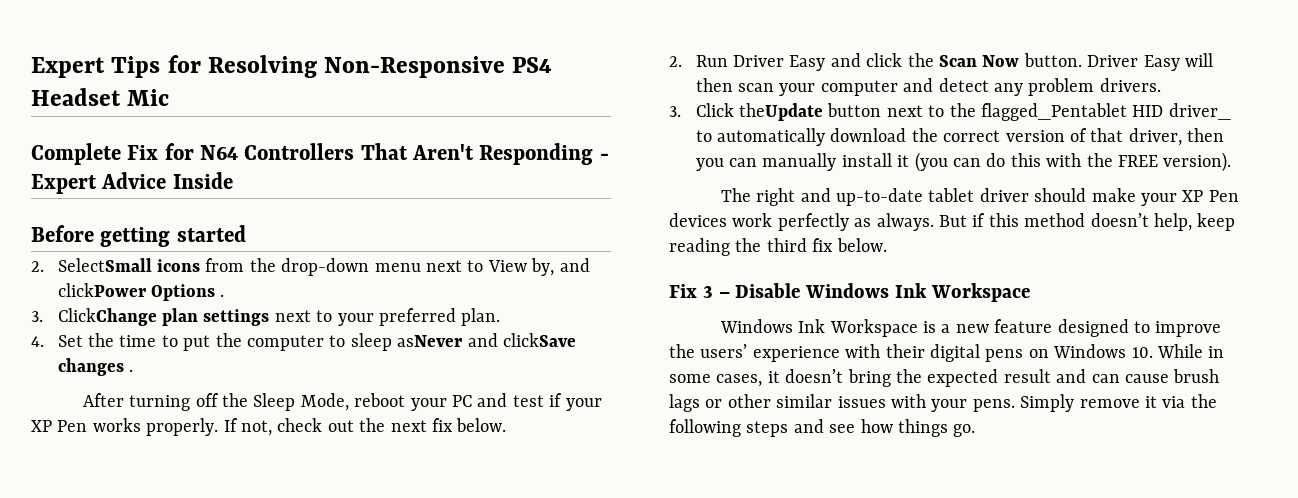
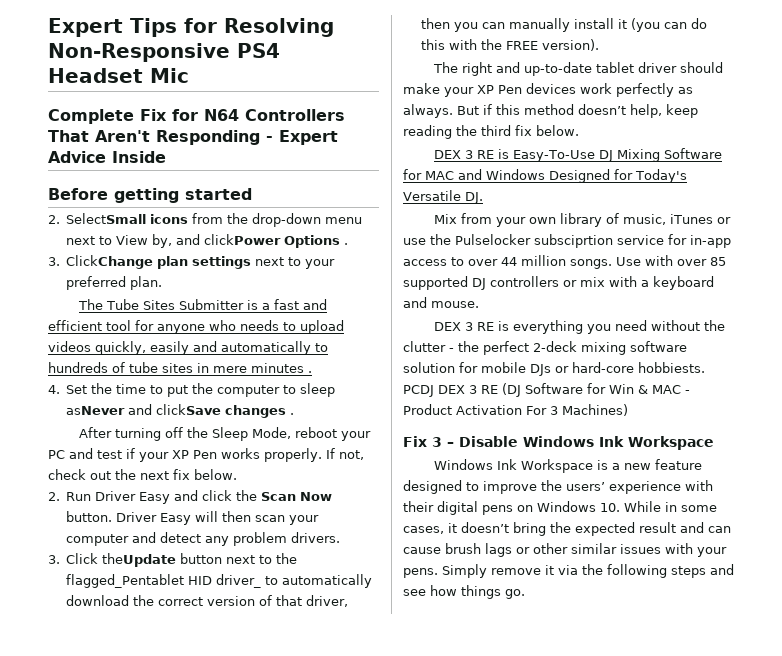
+ The Tube Sites Submitter is a fast and efficient tool for anyone who needs to upload videos quickly, easily and automatically to hundreds of tube sites in mere minutes .
+ DEX 3 RE is Easy-To-Use DJ Mixing Software for MAC and Windows Designed for Today's Versatile DJ.
+ Mix from your own library of music, iTunes or use the Pulselocker subsciprtion service for in-app access to over 44 million songs. Use with over 85 supported DJ controllers or mix with a keyboard and mouse.
+ DEX 3 RE is everything you need without the clutter - the perfect 2-deck mixing software solution for mobile DJs or hard-core hobbiests. PCDJ DEX 3 RE (DJ Software for Win & MAC - Product Activation For 3 Machines)

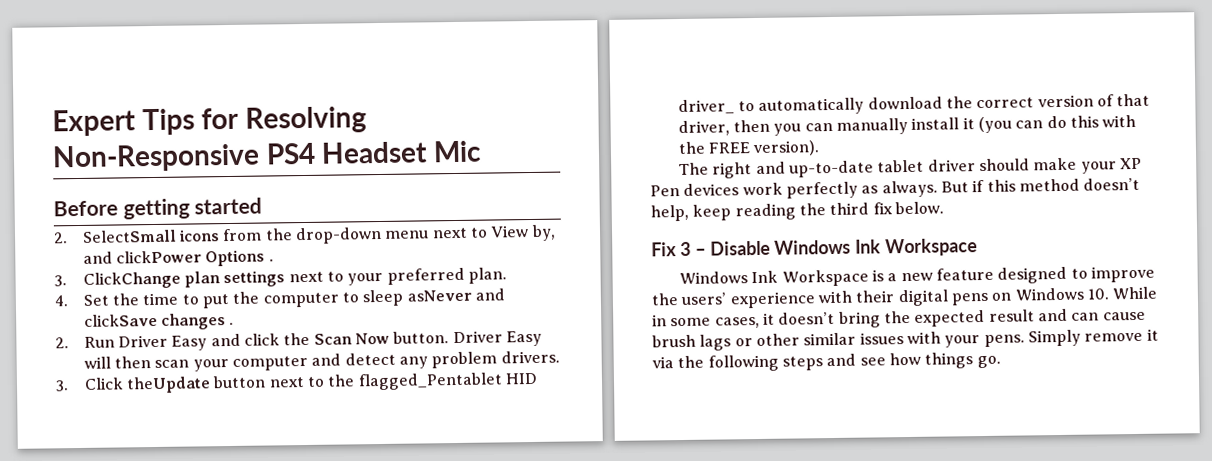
- Complete Fix for N64 Controllers That Aren't Responding - Expert Advice Inside
- The Tube Sites Submitter is a fast and efficient tool for anyone who needs to upload videos quickly, easily and automatically to hundreds of tube sites in mere minutes .
- After turning off the Sleep Mode, reboot your PC and test if your XP Pen works properly. If not, check out the next fix below.
- DEX 3 RE is Easy-To-Use DJ Mixing Software for MAC and Windows Designed for Today's Versatile DJ.
- Mix from your own library of music, iTunes or use the Pulselocker subsciprtion service for in-app access to over 44 million songs. Use with over 85 supported DJ controllers or mix with a keyboard and mouse.
- DEX 3 RE is everything you need without the clutter - the perfect 2-deck mixing software solution for mobile DJs or hard-core hobbiests. PCDJ DEX 3 RE (DJ Software for Win & MAC - Product Activation For 3 Machines)

